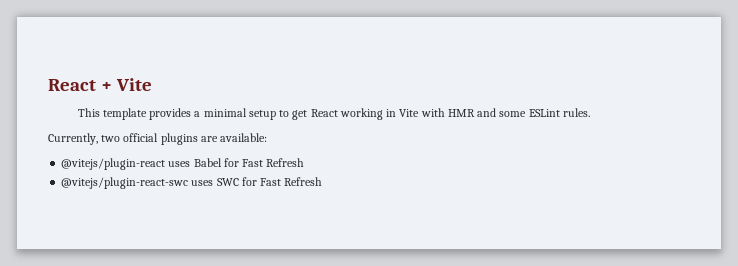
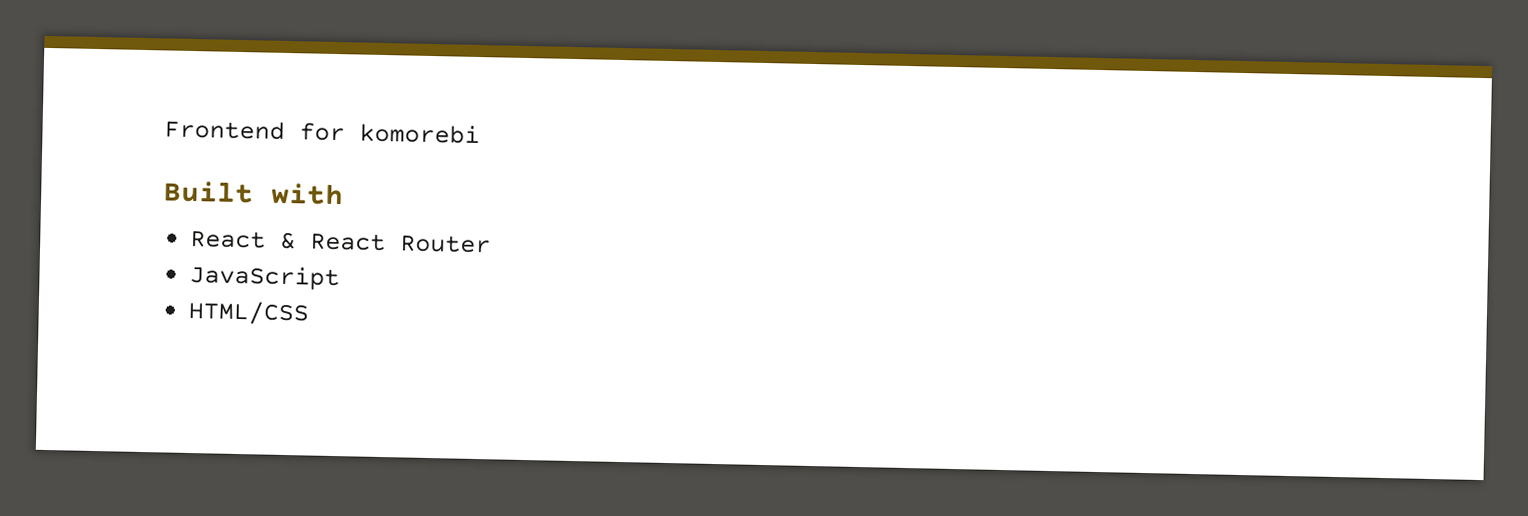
- React + Vite
- This template provides a minimal setup to get React working in Vite with HMR and some ESLint rules.
- Currently, two official plugins are available:
- @vitejs/plugin-react uses Babel for Fast Refresh
- @vitejs/plugin-react-swc uses SWC for Fast Refresh
+ Frontend for komorebi
+ Built with
+ React & React Router
+ JavaScript
+ HTML/CSS

